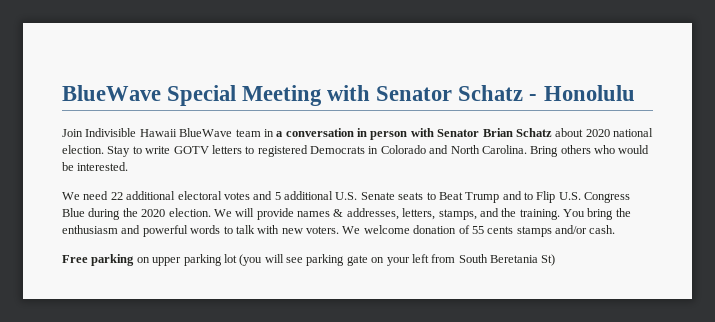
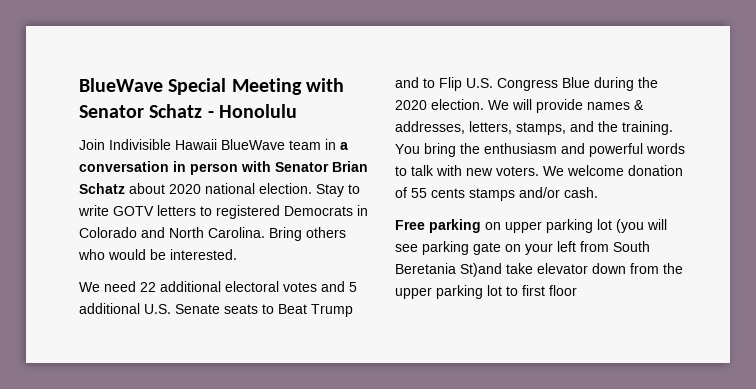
- Free parking on upper parking lot (you will see parking gate on your left from South Beretania St)
+ Free parking on upper parking lot (you will see parking gate on your left from South Beretania St)and take elevator down from the upper parking lot to first floor

